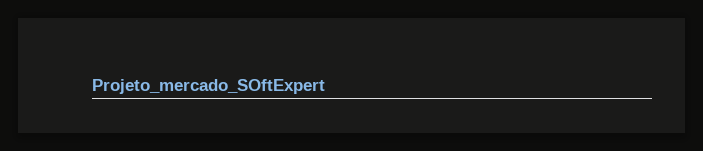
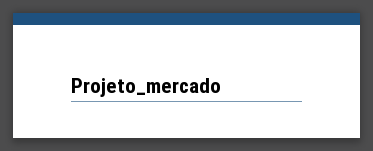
- Projeto_mercado_SOftExpert
+ Projeto_mercado

